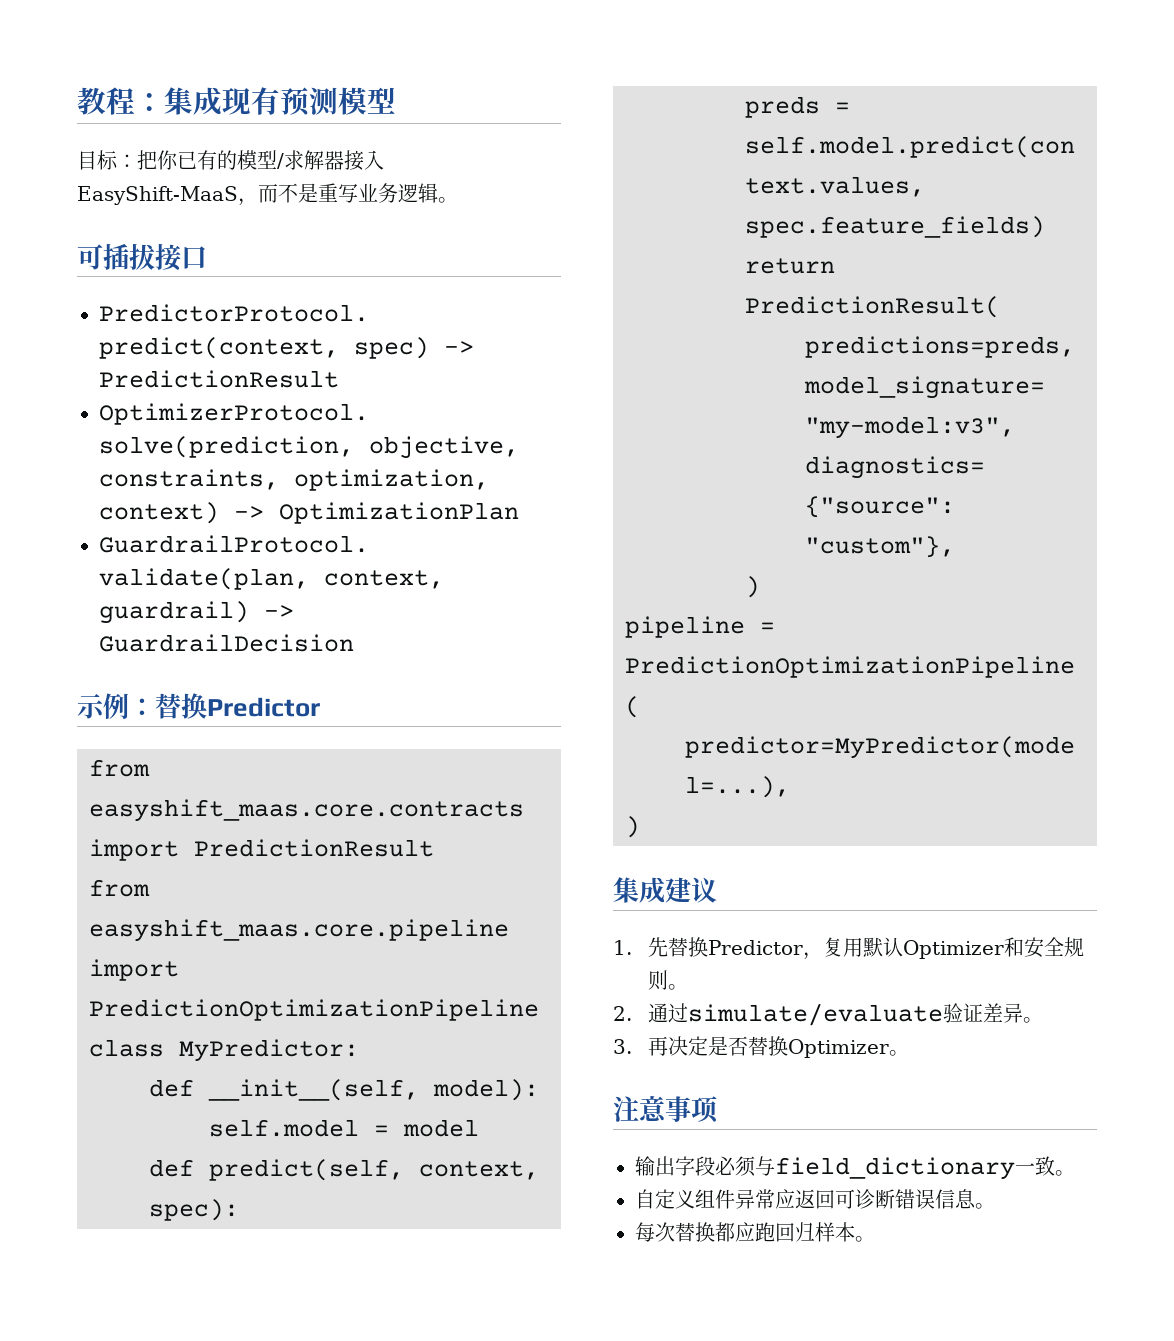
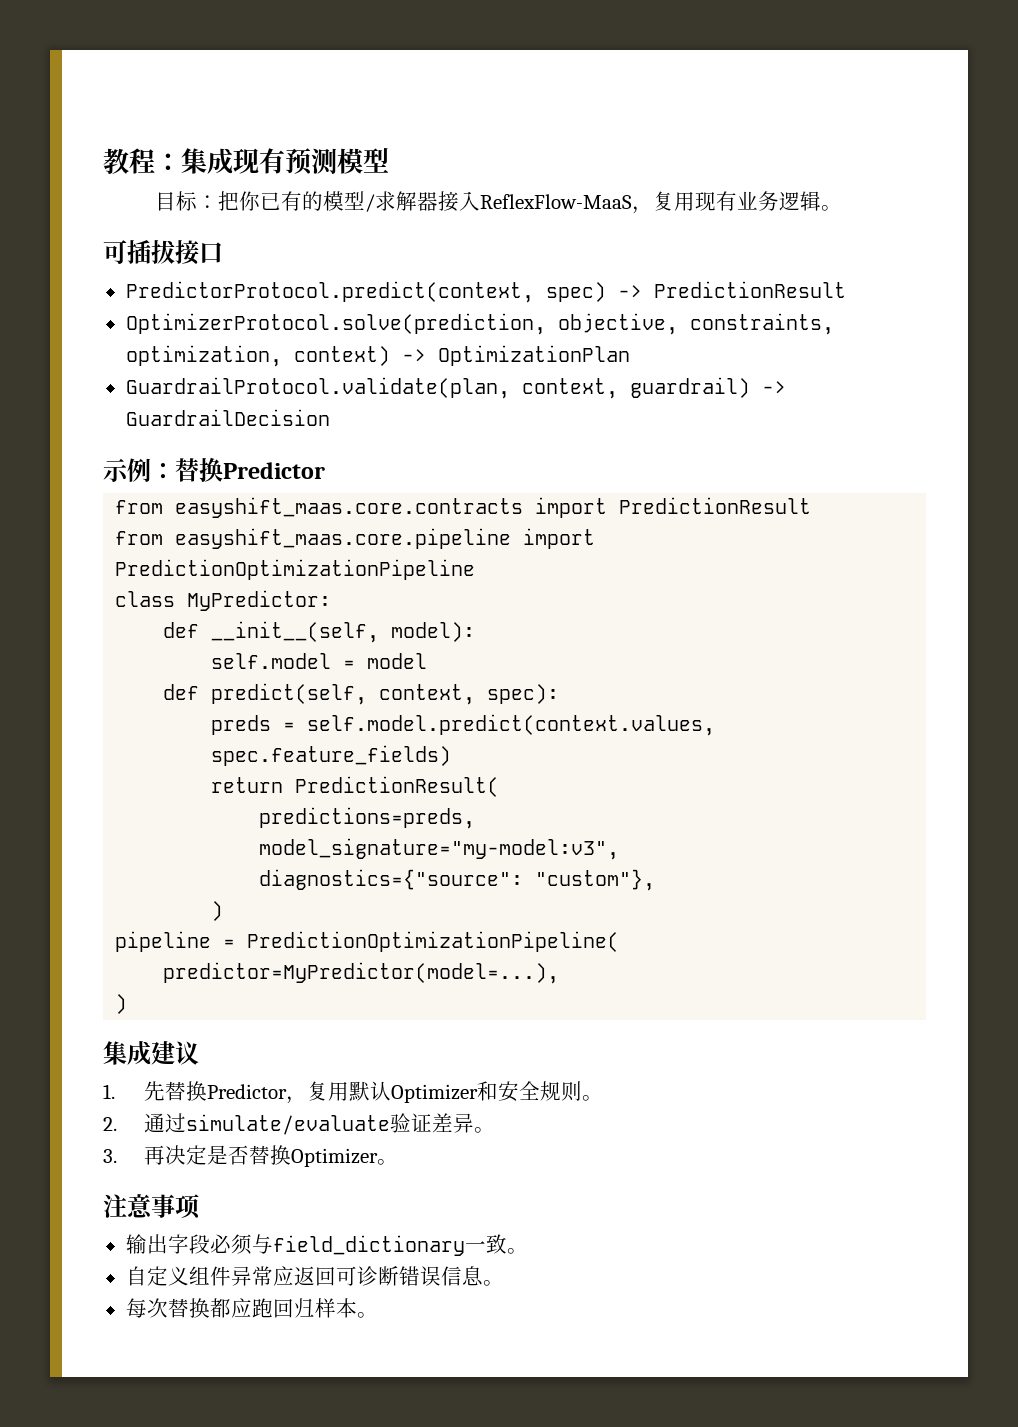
- 目标：把你已有的模型/求解器接入EasyShift-MaaS，而不是重写业务逻辑。
+ 目标：把你已有的模型/求解器接入ReflexFlow-MaaS，复用现有业务逻辑。

